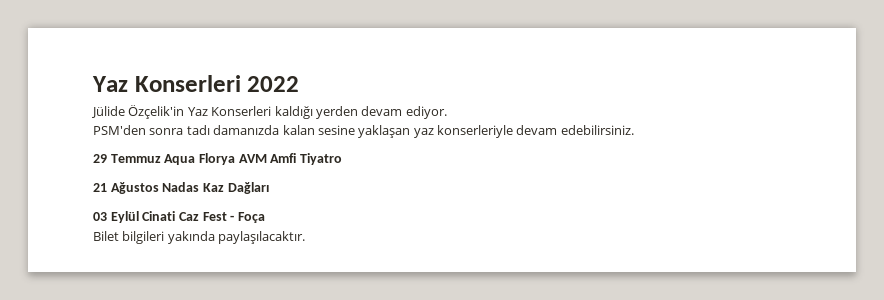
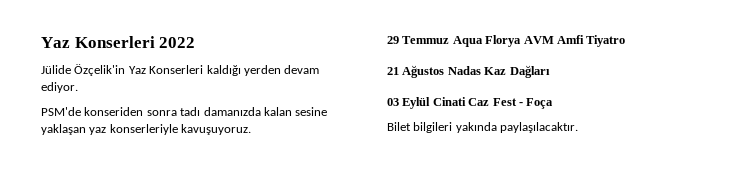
- PSM'den sonra tadı damanızda kalan sesine yaklaşan yaz konserleriyle devam edebilirsiniz.
+ PSM'de konseriden sonra tadı damanızda kalan sesine yaklaşan yaz konserleriyle kavuşuyoruz.

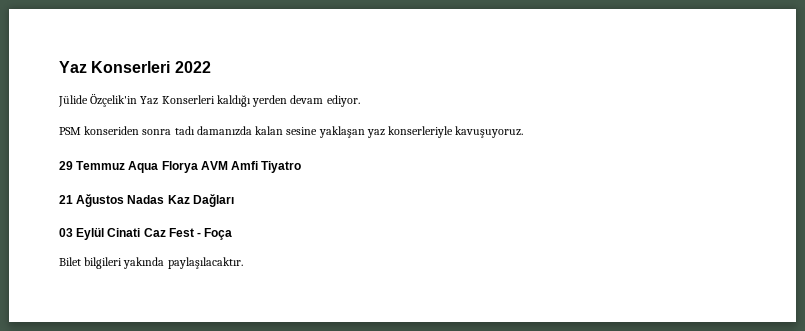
- PSM'de konseriden sonra tadı damanızda kalan sesine yaklaşan yaz konserleriyle kavuşuyoruz.
+ PSM konseriden sonra tadı damanızda kalan sesine yaklaşan yaz konserleriyle kavuşuyoruz.

